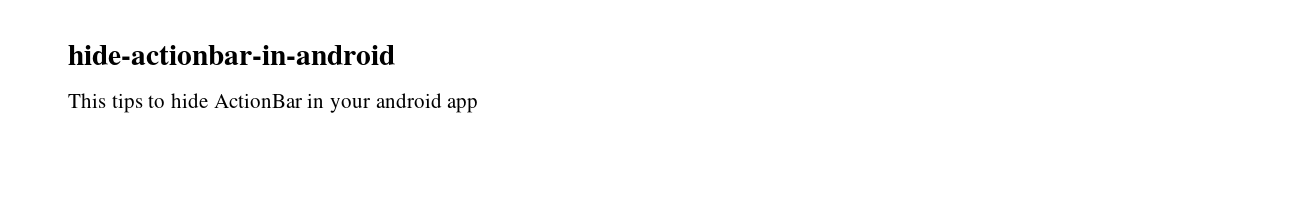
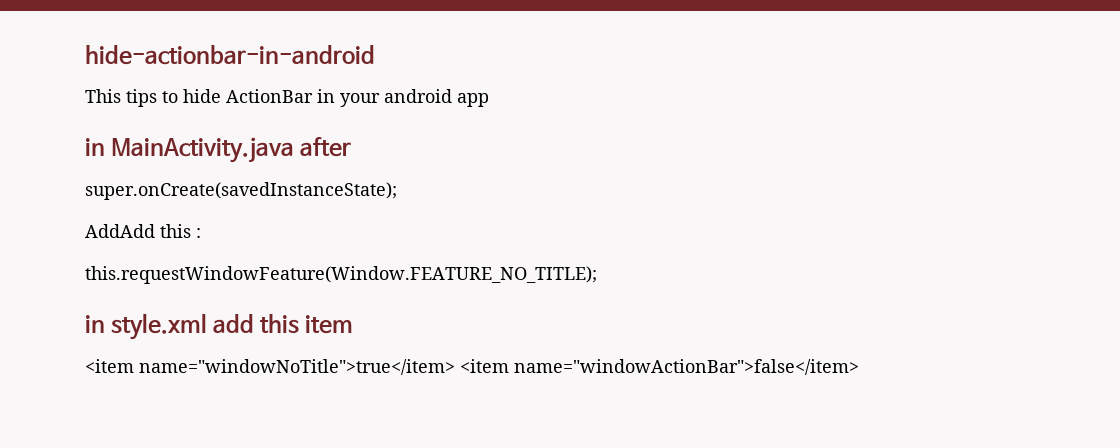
+ in MainActivity.java after
+ super.onCreate(savedInstanceState);
+ AddAdd this :
+ this.requestWindowFeature(Window.FEATURE_NO_TITLE);
+ in style.xml add this item
+ <item name="windowNoTitle">true</item> <item name="windowActionBar">false</item>

